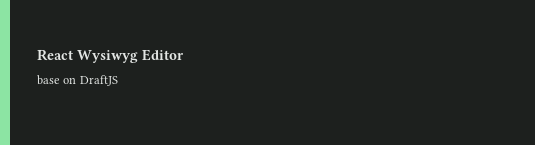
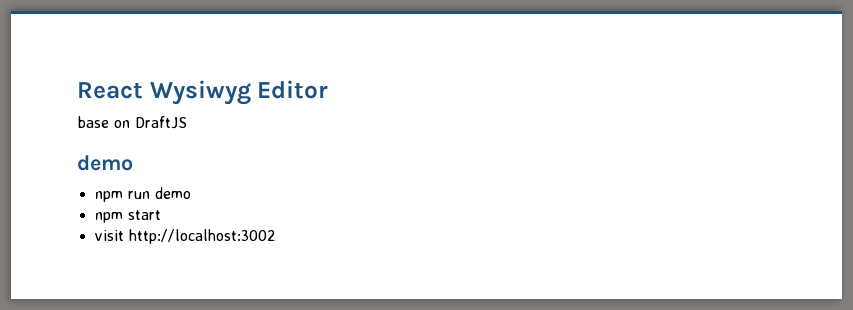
  base on DraftJS
+ demo
+ npm run demo
+ npm start
+ visit http://localhost:3002

